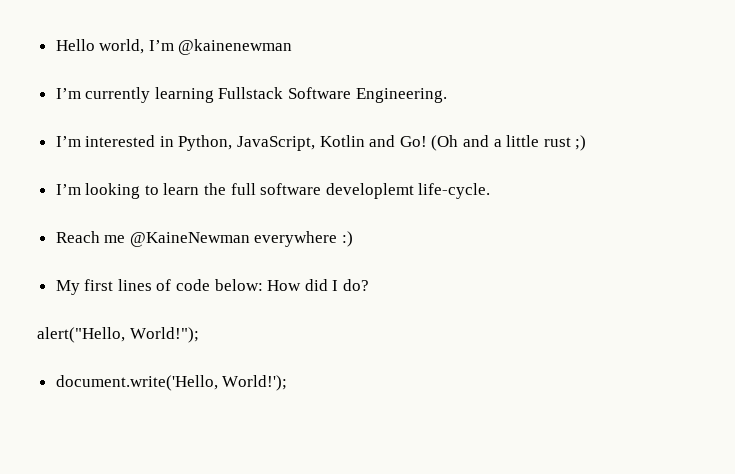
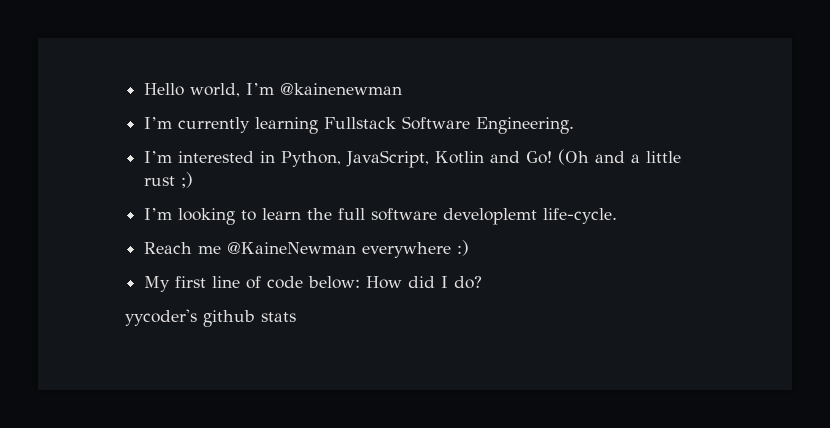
- My first lines of code below: How did I do?
+ My first line of code below: How did I do?
- alert("Hello, World!");
- document.write('Hello, World!');
+ yycoder's github stats

